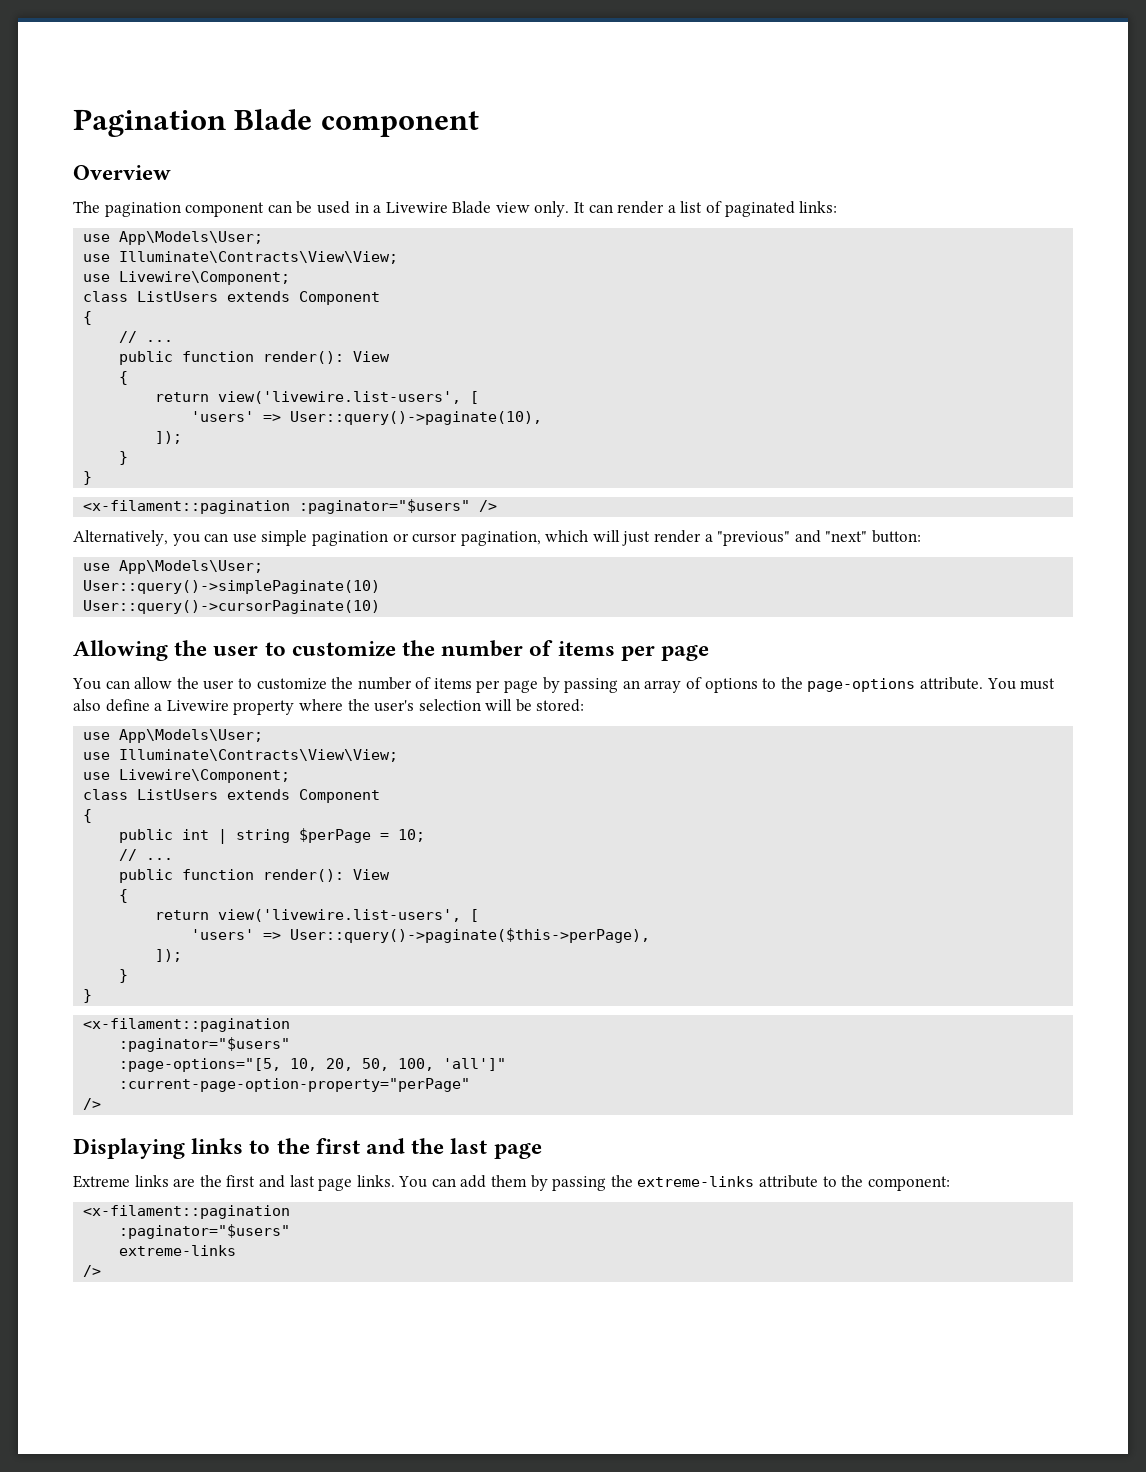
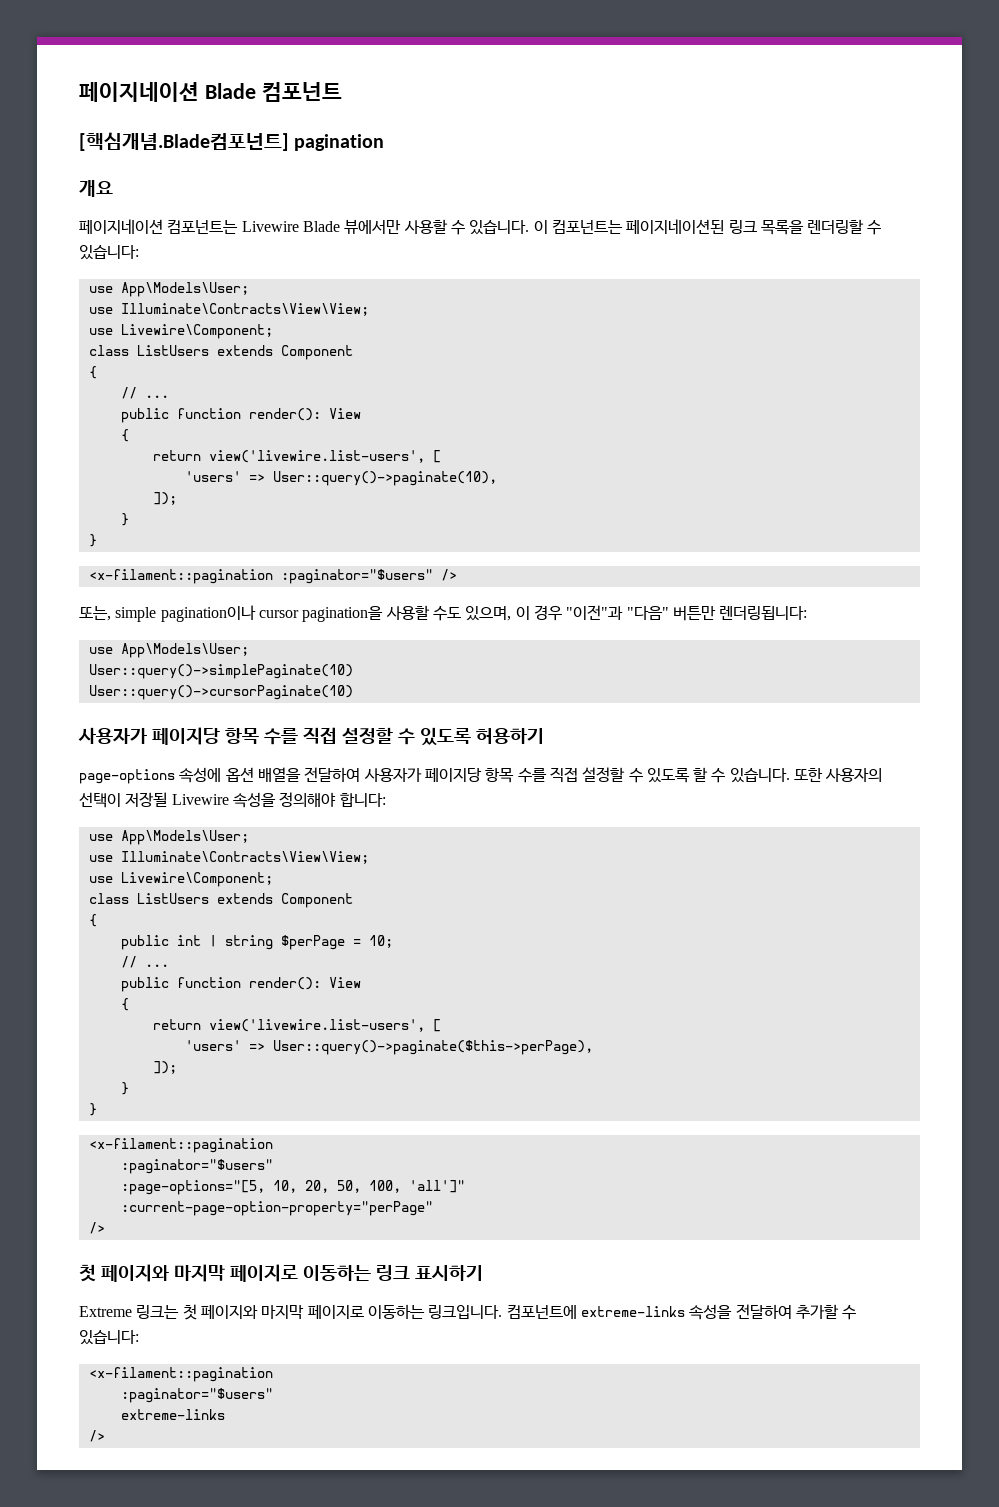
- Pagination Blade component
- Overview
- The pagination component can be used in a Livewire Blade view only. It can render a list of paginated links:
+ 페이지네이션 Blade 컴포넌트
+ [핵심개념.Blade컴포넌트] pagination
+ 개요
+ 페이지네이션 컴포넌트는 Livewire Blade 뷰에서만 사용할 수 있습니다. 이 컴포넌트는 페이지네이션된 링크 목록을 렌더링할 수 있습니다:
- Alternatively, you can use simple pagination or cursor pagination, which will just render a "previous" and "next" button:
+ 또는, simple pagination이나 cursor pagination을 사용할 수도 있으며, 이 경우 "이전"과 "다음" 버튼만 렌더링됩니다:
  use App\Models\User;
  User::query()->simplePaginate(10)
  User::query()->cursorPaginate(10)
- Allowing the user to customize the number of items per page
- You can allow the user to customize the number of items per page by passing an array of options to the page-options attribute. You must also define a Livewire property where the user's selection will be stored:
+ 사용자가 페이지당 항목 수를 직접 설정할 수 있도록 허용하기
+ page-options 속성에 옵션 배열을 전달하여 사용자가 페이지당 항목 수를 직접 설정할 수 있도록 할 수 있습니다. 또한 사용자의 선택이 저장될 Livewire 속성을 정의해야 합니다:
- Displaying links to the first and the last page
- Extreme links are the first and last page links. You can add them by passing the extreme-links attribute to the component:
+ 첫 페이지와 마지막 페이지로 이동하는 링크 표시하기
+ Extreme 링크는 첫 페이지와 마지막 페이지로 이동하는 링크입니다. 컴포넌트에 extreme-links 속성을 전달하여 추가할 수 있습니다:

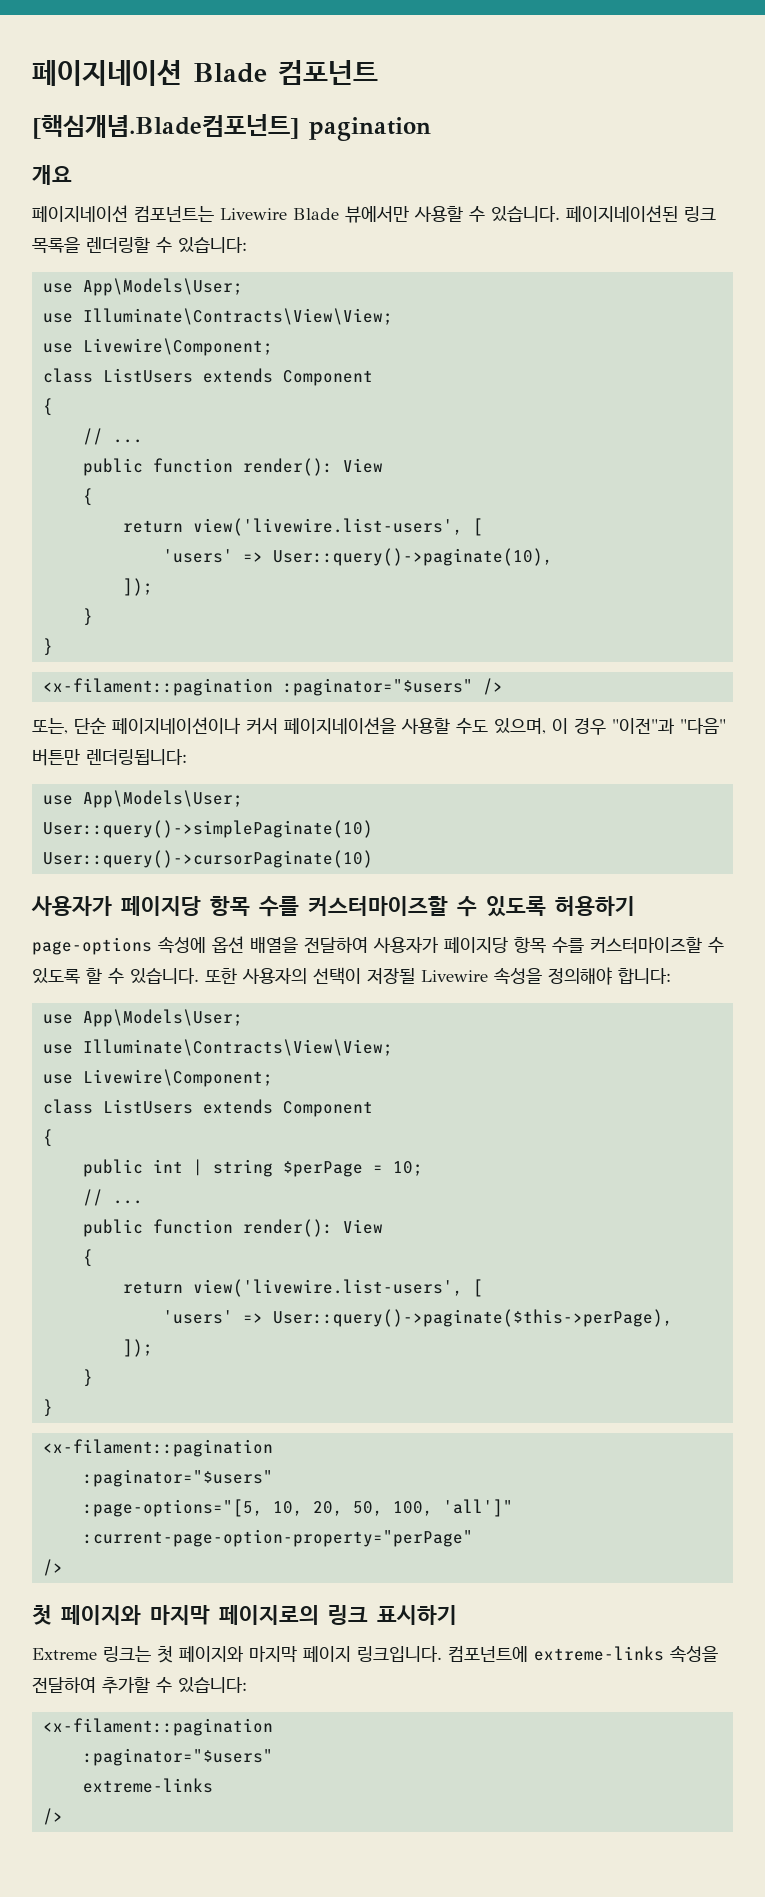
- 이 컴포넌트는 페이지네이션된 링크 목록을 렌더링할 수 있습니다:
+ 페이지네이션된 링크 목록을 렌더링할 수 있습니다:
- 또는, simple pagination이나 cursor pagination을 사용할 수도 있으며, 이 경우 "이전"과 "다음" 버튼만 렌더링됩니다:
+ 또는, 단순 페이지네이션이나 커서 페이지네이션을 사용할 수도 있으며, 이 경우 "이전"과 "다음" 버튼만 렌더링됩니다:
- 사용자가 페이지당 항목 수를 직접 설정할 수 있도록 허용하기
+ 사용자가 페이지당 항목 수를 커스터마이즈할 수 있도록 허용하기
- page-options 속성에 옵션 배열을 전달하여 사용자가 페이지당 항목 수를 직접 설정할 수 있도록 할 수 있습니다.
+ page-options 속성에 옵션 배열을 전달하여 사용자가 페이지당 항목 수를 커스터마이즈할 수 있도록 할 수 있습니다.
- 첫 페이지와 마지막 페이지로 이동하는 링크 표시하기
+ 첫 페이지와 마지막 페이지로의 링크 표시하기
- Extreme 링크는 첫 페이지와 마지막 페이지로 이동하는 링크입니다.
+ Extreme 링크는 첫 페이지와 마지막 페이지 링크입니다.

